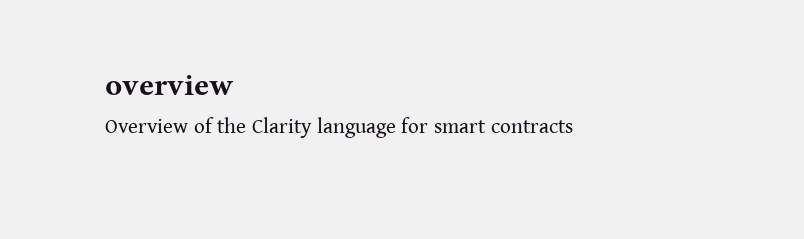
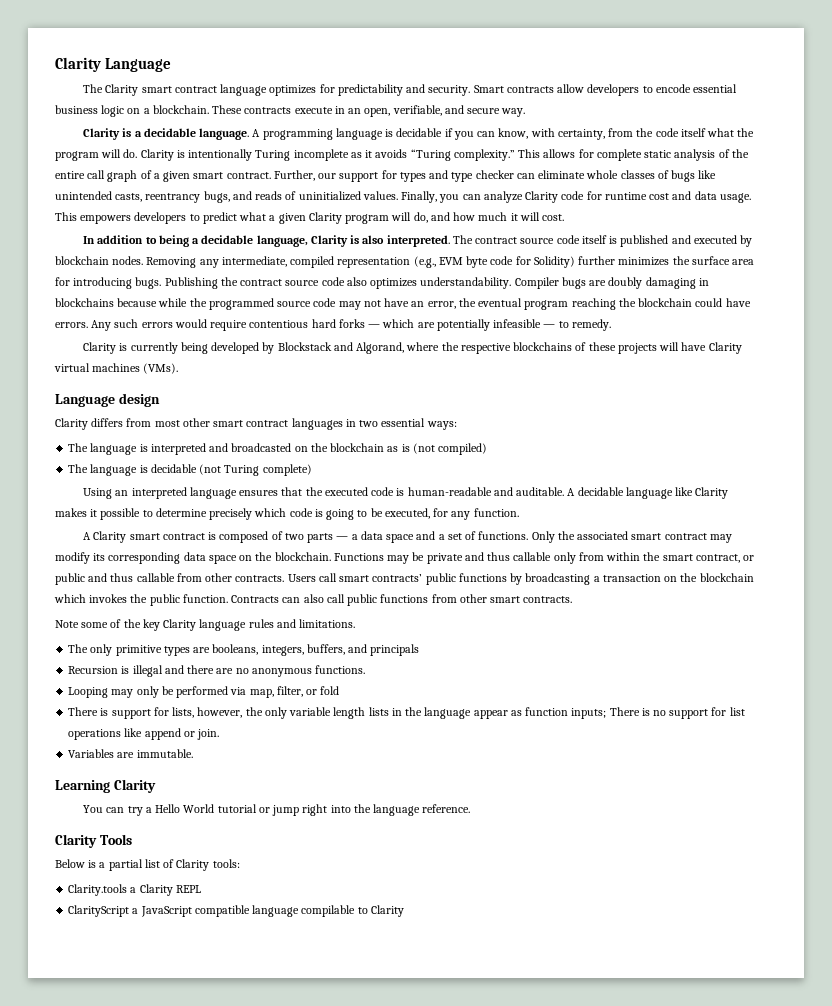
- overview
- Overview of the Clarity language for smart contracts
+ Clarity Language
+ The Clarity smart contract language optimizes for predictability and security. Smart contracts allow developers to encode essential business logic on a blockchain. These contracts execute in an open, verifiable, and secure way.
+ Clarity is a decidable language. A programming language is decidable if you can know, with certainty, from the code itself what the program will do. Clarity is intentionally Turing incomplete as it avoids “Turing complexity.” This allows for complete static analysis of the entire call graph of a given smart contract. Further, our support for types and type checker can eliminate whole classes of bugs like unintended casts, reentrancy bugs, and reads of uninitialized values. Finally, you can analyze Clarity code for runtime cost and data usage. This empowers developers to predict what a given Clarity program will do, and how much it will cost.
+ In addition to being a decidable language, Clarity is also interpreted. The contract source code itself is published and executed by blockchain nodes. Removing any intermediate, compiled representation (e.g., EVM byte code for Solidity) further minimizes the surface area for introducing bugs. Publishing the contract source code also optimizes understandability. Compiler bugs are doubly damaging in blockchains because while the programmed source code may not have an error, the eventual program reaching the blockchain could have errors. Any such errors would require contentious hard forks — which are potentially infeasible — to remedy.
+ Clarity is currently being developed by Blockstack and Algorand, where the respective blockchains of these projects will have Clarity virtual machines (VMs).
+ Language design
+ Clarity differs from most other smart contract languages in two essential ways:
+ The language is interpreted and broadcasted on the blockchain as is (not compiled)
+ The language is decidable (not Turing complete)
+ Using an interpreted language ensures that the executed code is human-readable and auditable. A decidable language like Clarity makes it possible to determine precisely which code is going to be executed, for any function.
+ A Clarity smart contract is composed of two parts — a data space and a set of functions. Only the associated smart contract may modify its corresponding data space on the blockchain. Functions may be private and thus callable only from within the smart contract, or public and thus callable from other contracts. Users call smart contracts’ public functions by broadcasting a transaction on the blockchain which invokes the public function. Contracts can also call public functions from other smart contracts.
+ Note some of the key Clarity language rules and limitations.
+ The only primitive types are booleans, integers, buffers, and principals
+ Recursion is illegal and there are no anonymous functions.
+ Looping may only be performed via map, filter, or fold
+ There is support for lists, however, the only variable length lists in the language appear as function inputs; There is no support for list operations like append or join.
+ Variables are immutable.
+ Learning Clarity
+ You can try a Hello World tutorial or jump right into the language reference.
+ Clarity Tools
+ Below is a partial list of Clarity tools:
+ Clarity.tools a Clarity REPL
+ ClarityScript a JavaScript compatible language compilable to Clarity

